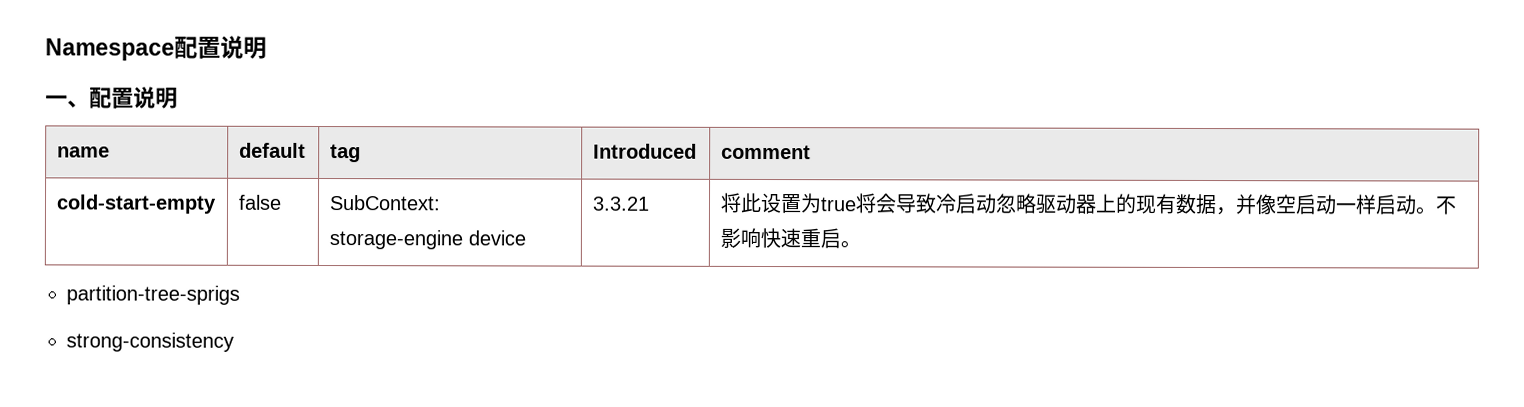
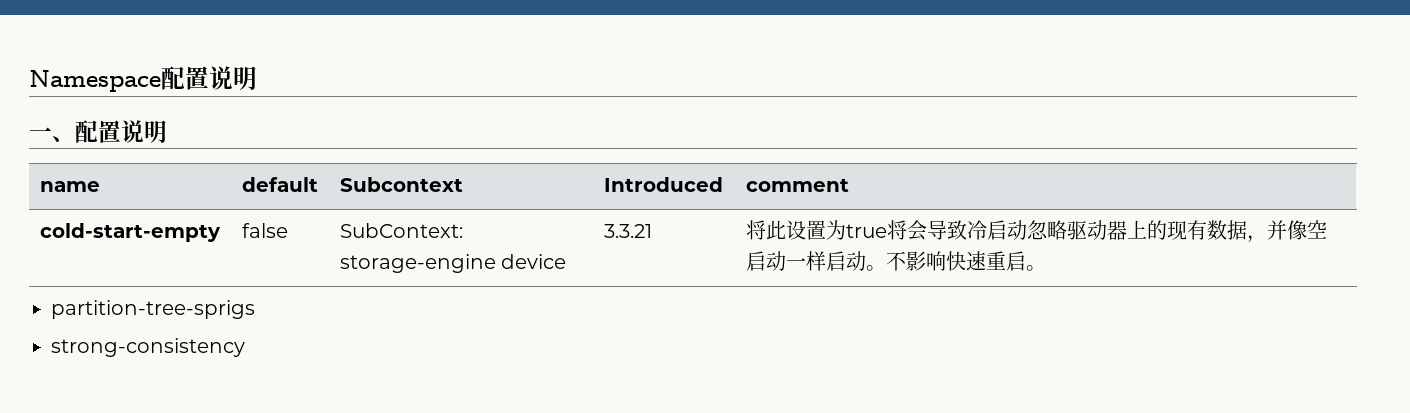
- name | default | tag | Introduced | comment
+ name | default | Subcontext | Introduced | comment

